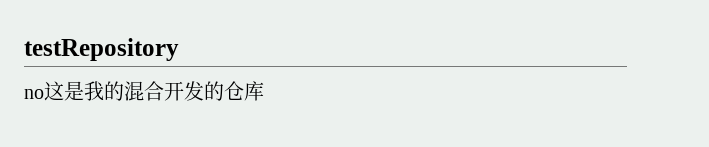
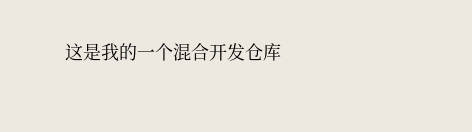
- testRepository
- no这是我的混合开发的仓库
+ 这是我的一个混合开发仓库

